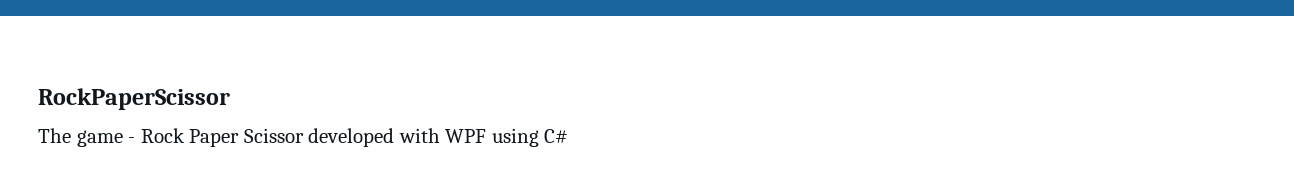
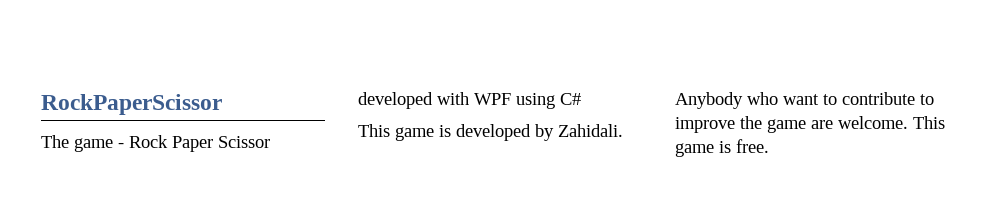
+ This game is developed by Zahidali. Anybody who want to contribute to improve the game are welcome. This game is free.

